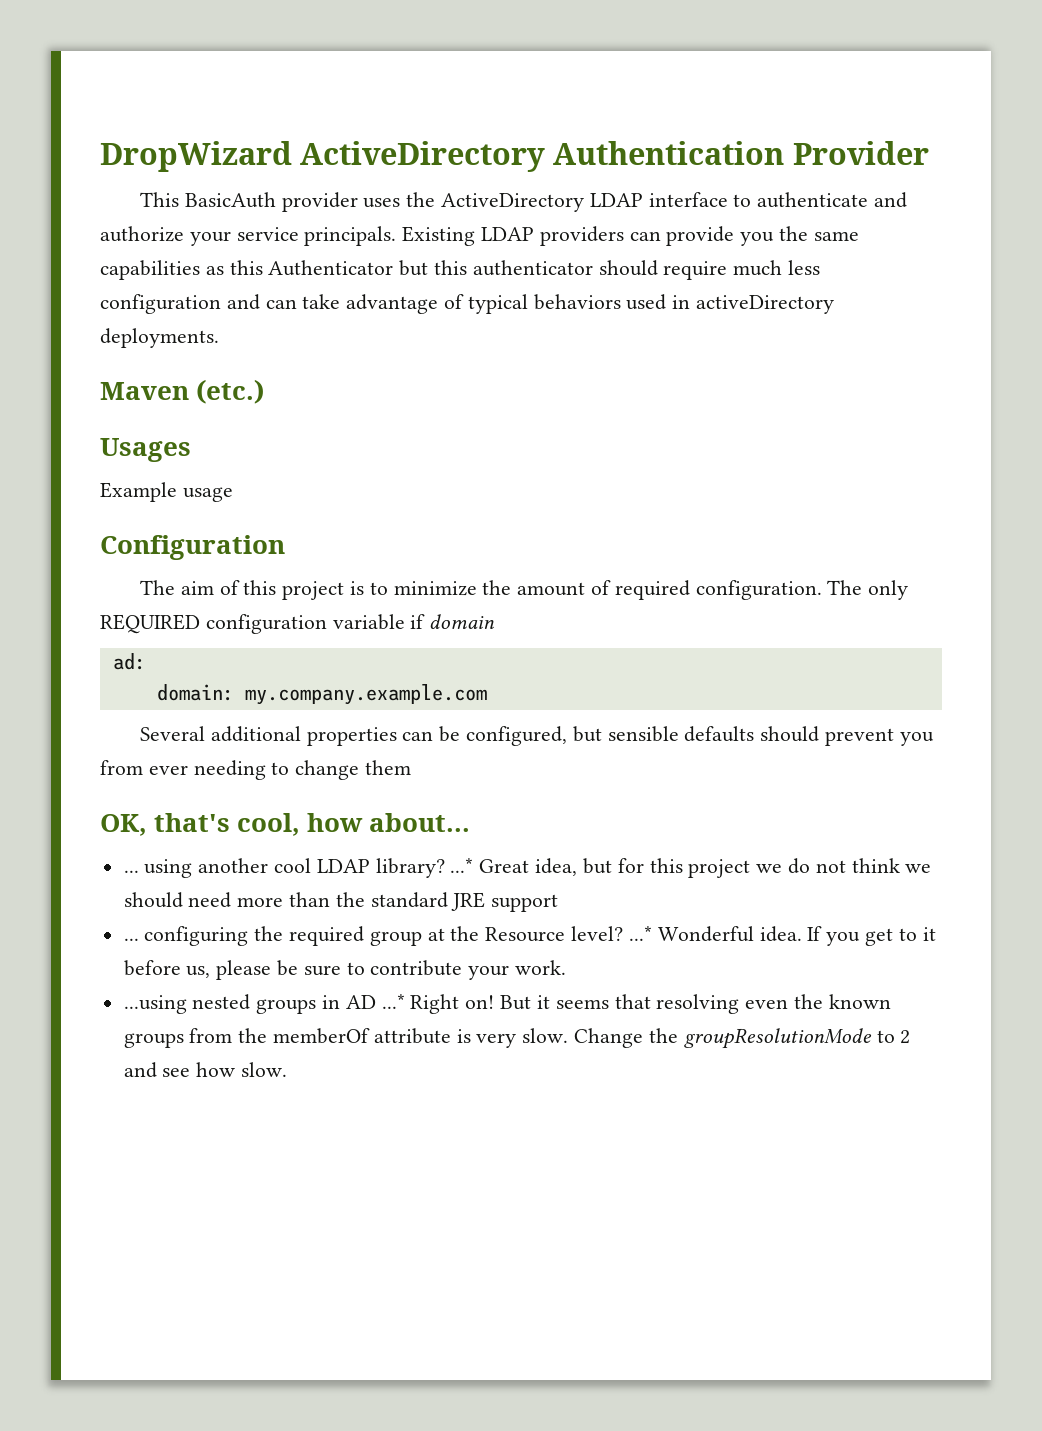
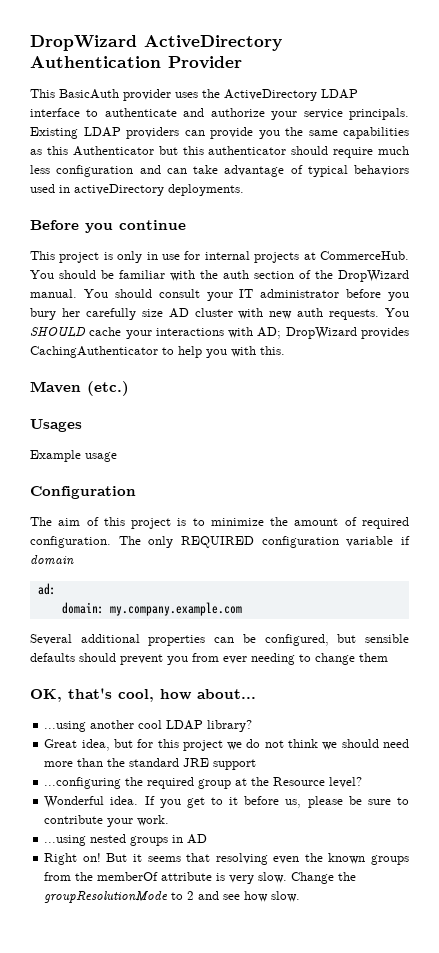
+ Before you continue
+ This project is only in use for internal projects at CommerceHub. You should be familiar with the auth section of the DropWizard manual. You should consult your IT administrator before you bury her carefully size AD cluster with new auth requests. You SHOULD cache your interactions with AD; DropWizard provides CachingAuthenticator to help you with this.
- ... using another cool LDAP library? ...* Great idea, but for this project we do not think we should need more than the standard JRE support
+ ...using another cool LDAP library?
+ Great idea, but for this project we do not think we should need more than the standard JRE support
- ... configuring the required group at the Resource level? ...* Wonderful idea.
+ ...configuring the required group at the Resource level?
+ Wonderful idea.
- ...using nested groups in AD ...* Right on!
+ ...using nested groups in AD
+ Right on!

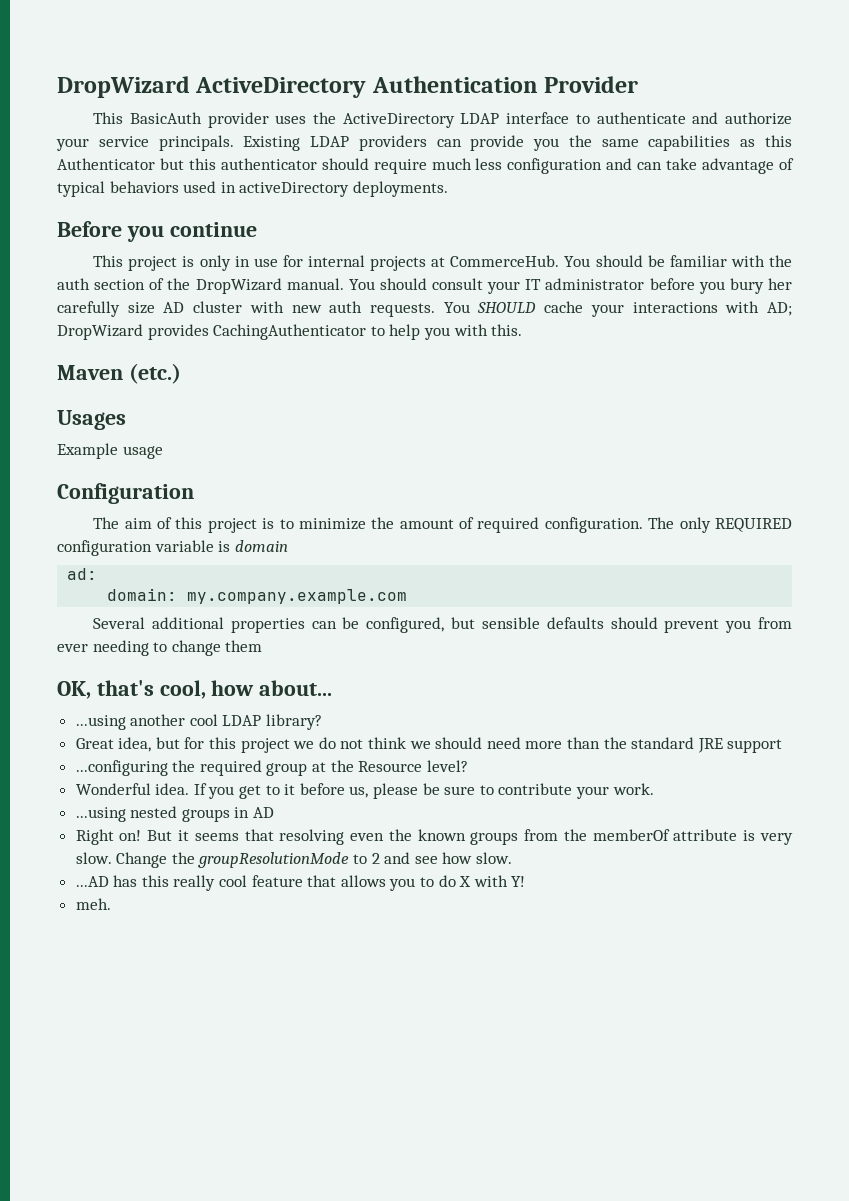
- The only REQUIRED configuration variable if domain
+ The only REQUIRED configuration variable is domain
+ ...AD has this really cool feature that allows you to do X with Y!
+ meh.

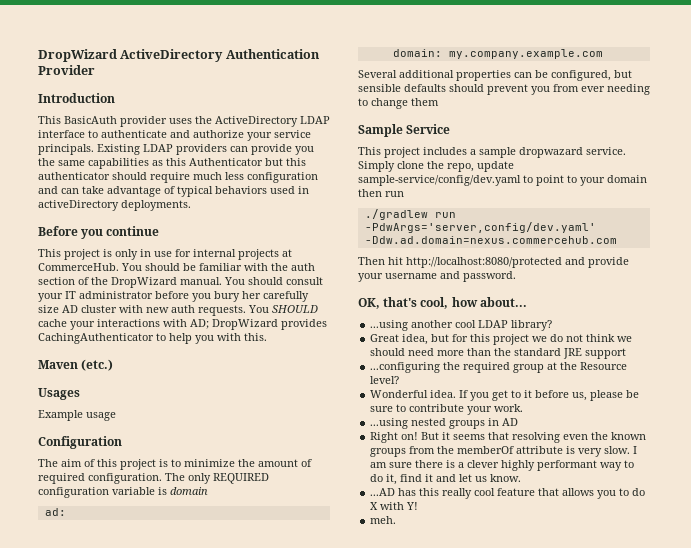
+ Introduction
+ Sample Service
+ This project includes a sample dropwazard service. Simply clone the repo, update sample-service/config/dev.yaml to point to your domain then run
+ ./gradlew run -PdwArgs='server,config/dev.yaml' -Ddw.ad.domain=nexus.commercehub.com
+ Then hit http://localhost:8080/protected and provide your username and password.
- Change the groupResolutionMode to 2 and see how slow.
+ I am sure there is a clever highly performant way to do it, find it and let us know.

